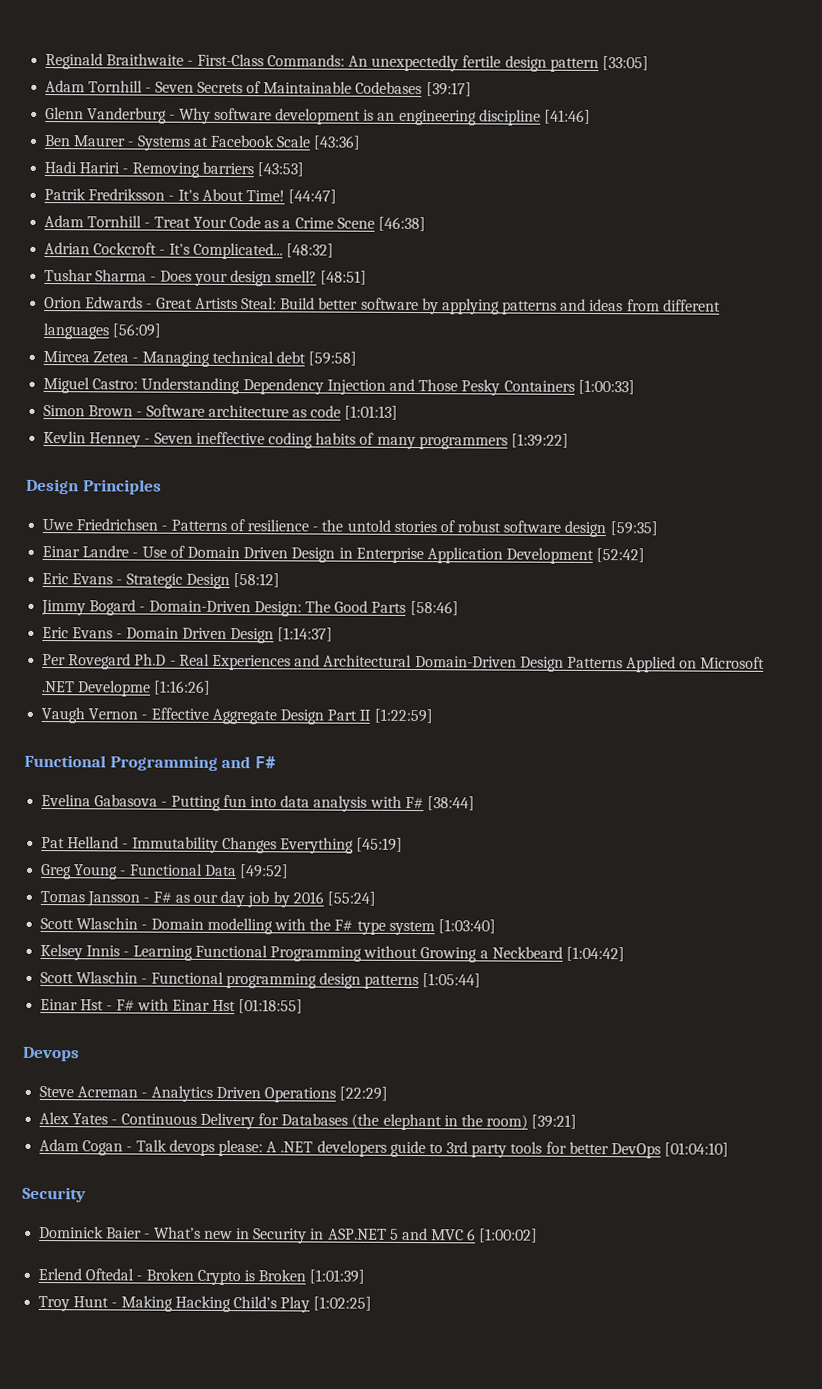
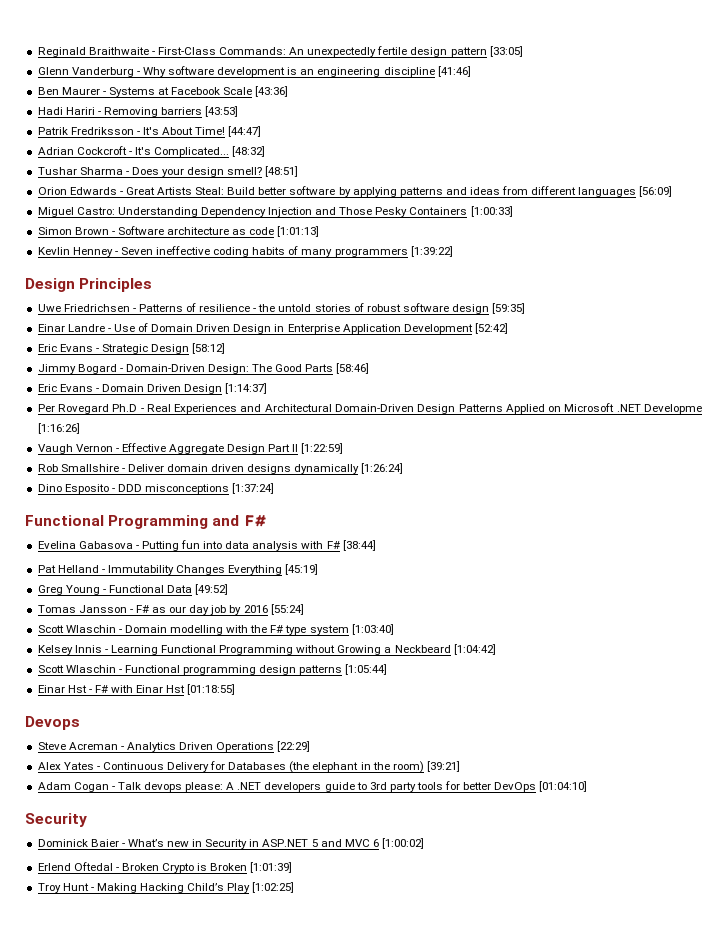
- Adam Tornhill - Seven Secrets of Maintainable Codebases [39:17]
- Adam Tornhill - Treat Your Code as a Crime Scene [46:38]
- Mircea Zetea - Managing technical debt [59:58]
+ Rob Smallshire - Deliver domain driven designs dynamically [1:26:24]
+ Dino Esposito - DDD misconceptions [1:37:24]

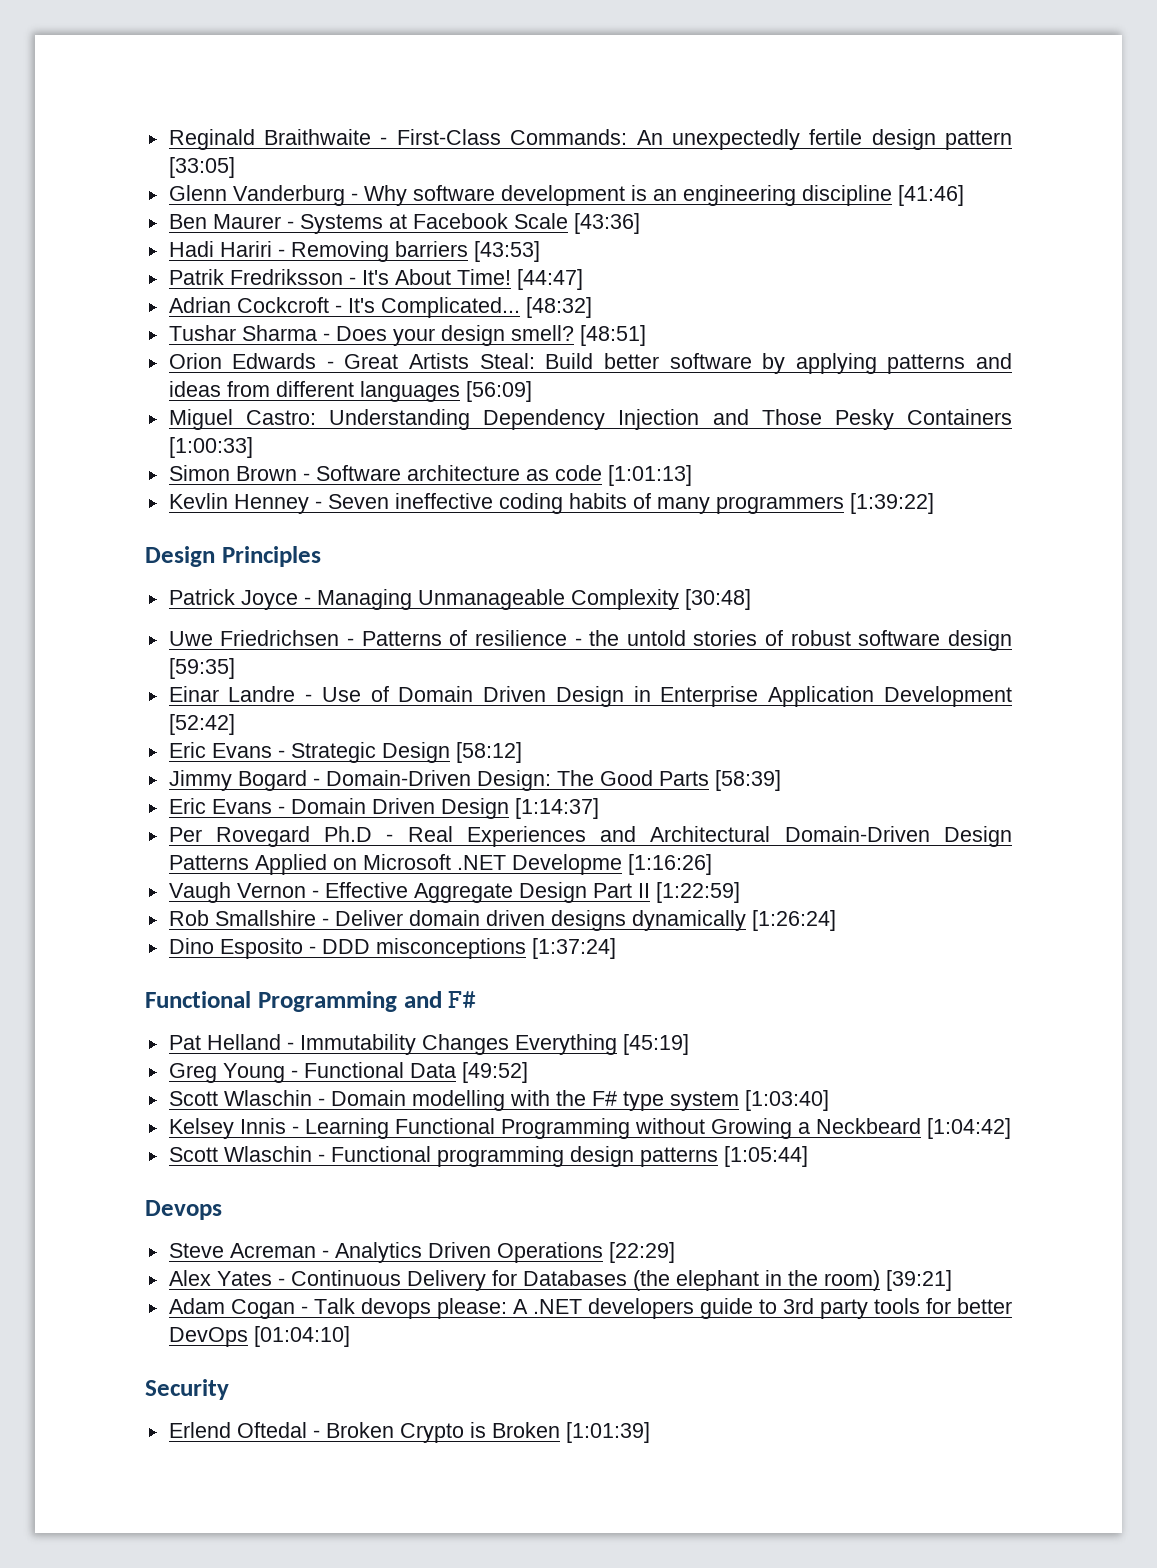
+ Patrick Joyce - Managing Unmanageable Complexity [30:48]
- Jimmy Bogard - Domain-Driven Design: The Good Parts [58:46]
+ Jimmy Bogard - Domain-Driven Design: The Good Parts [58:39]
- Evelina Gabasova - Putting fun into data analysis with F# [38:44]
- Tomas Jansson - F# as our day job by 2016 [55:24]
- Einar Hst - F# with Einar Hst [01:18:55]
- Dominick Baier - What’s new in Security in ASP.NET 5 and MVC 6 [1:00:02]
- Troy Hunt - Making Hacking Child’s Play [1:02:25]

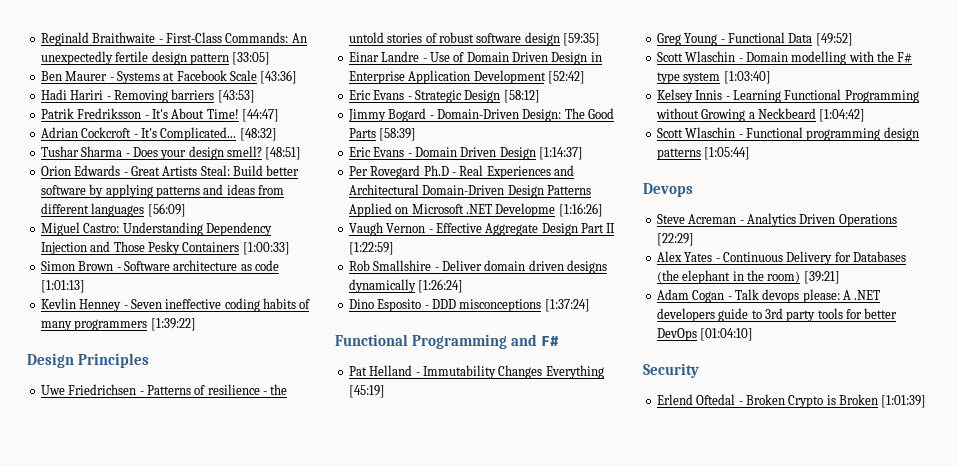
- Glenn Vanderburg - Why software development is an engineering discipline [41:46]
- Patrick Joyce - Managing Unmanageable Complexity [30:48]

